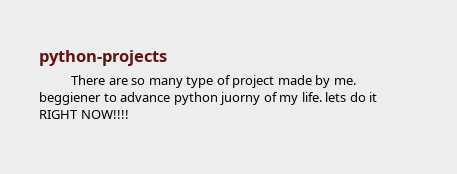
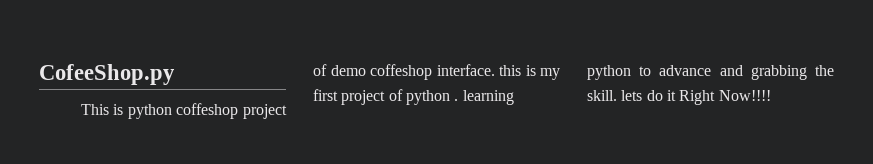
- python-projects
- There are so many type of project made by me. beggiener to advance python juorny of my life. lets do it RIGHT NOW!!!!
+ CofeeShop.py
+ This is python coffeshop project of demo coffeshop interface. this is my first project of python . learning python to advance and grabbing the skill. lets do it Right Now!!!!

